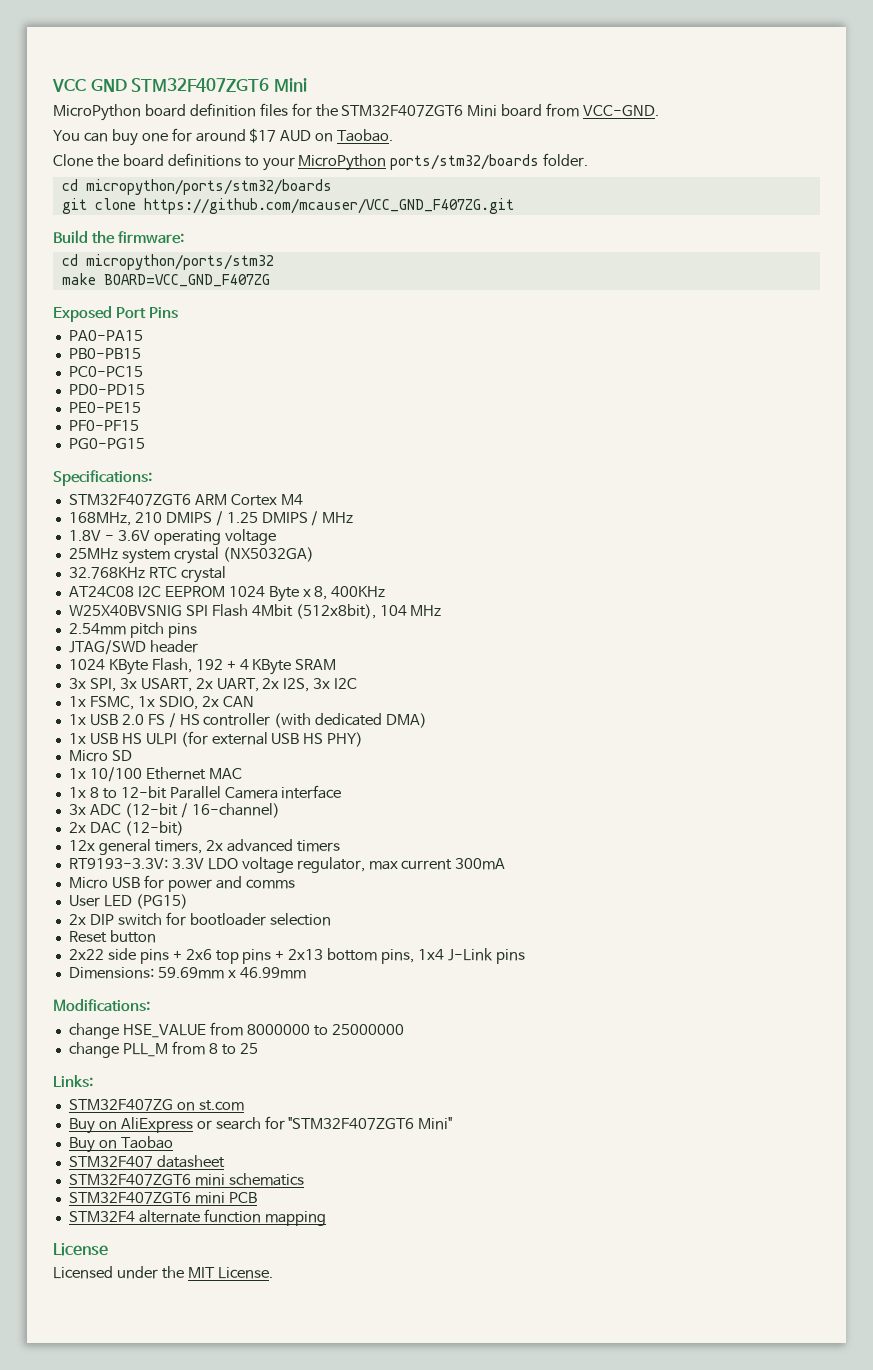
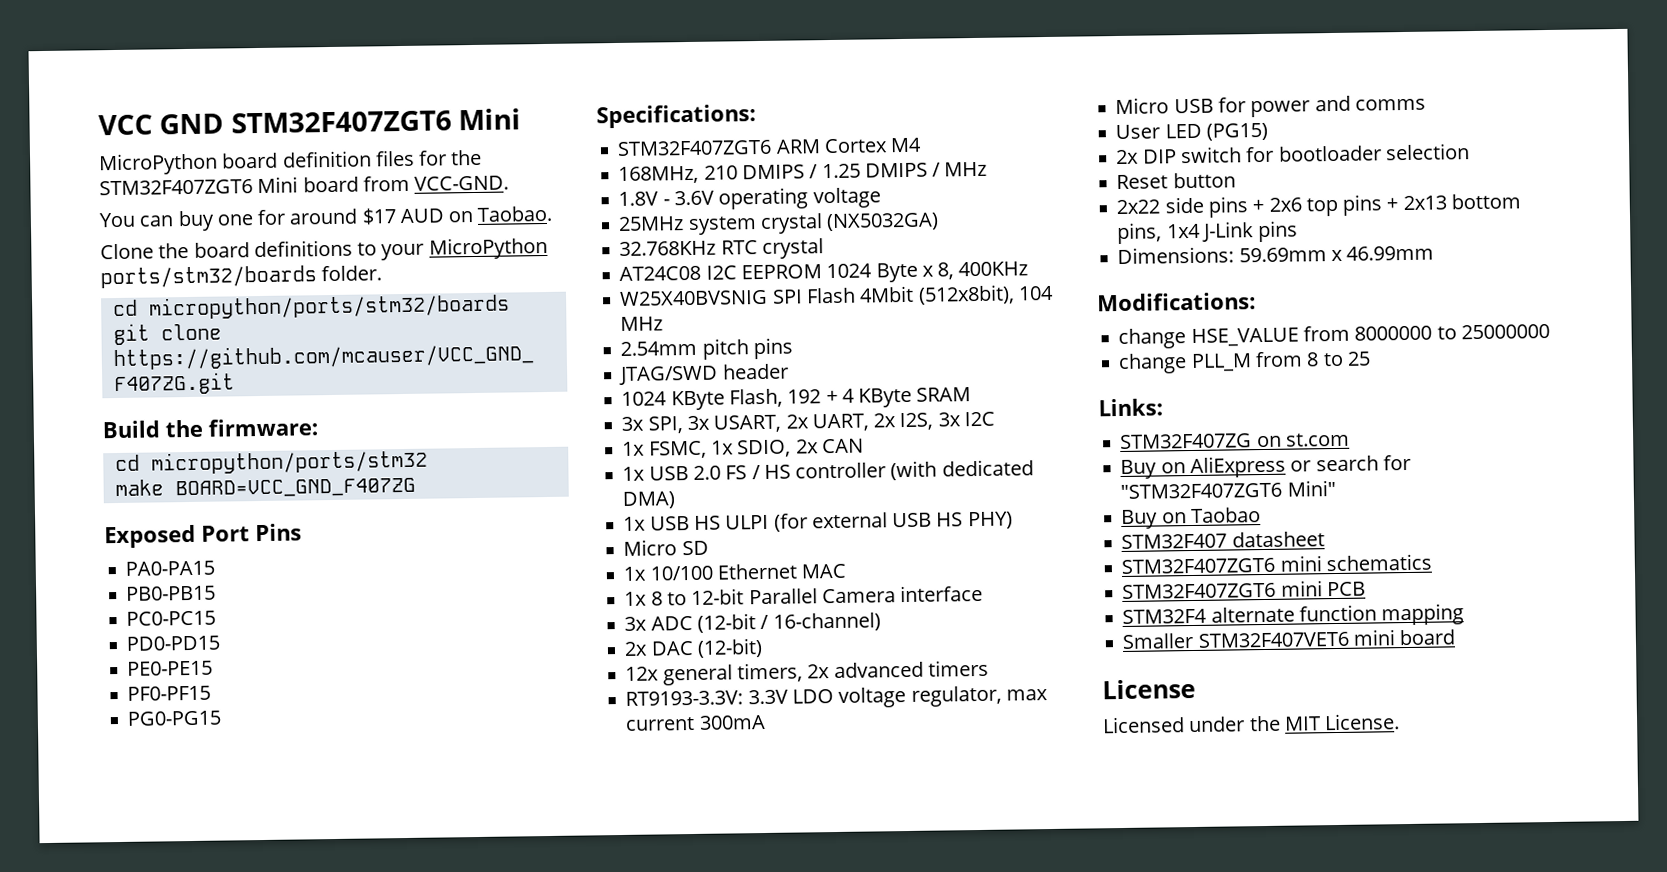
+ Smaller STM32F407VET6 mini board

